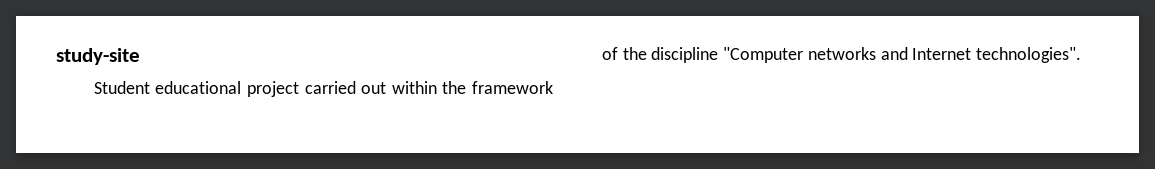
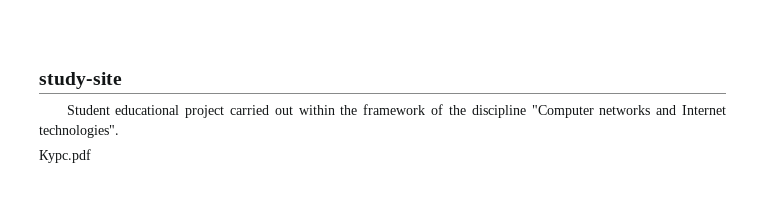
+ Курс.pdf

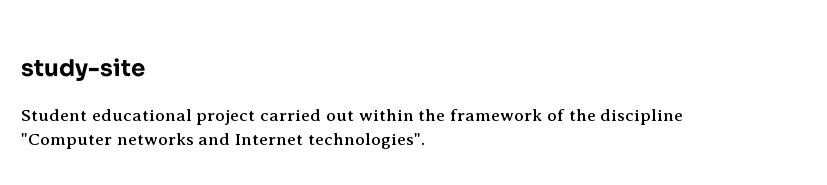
- Курс.pdf

